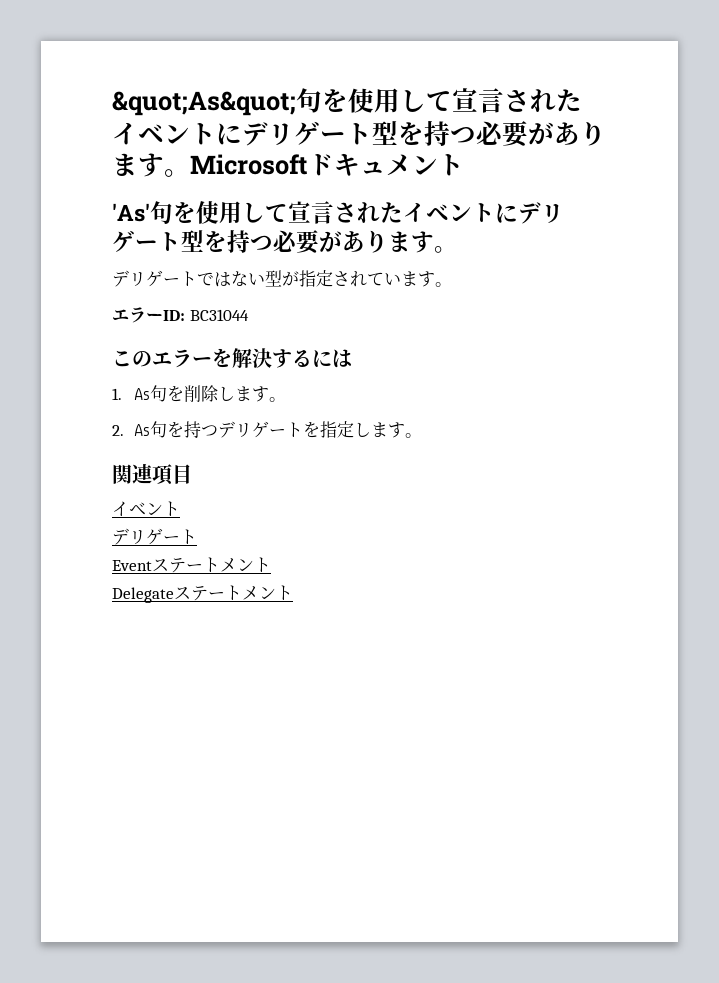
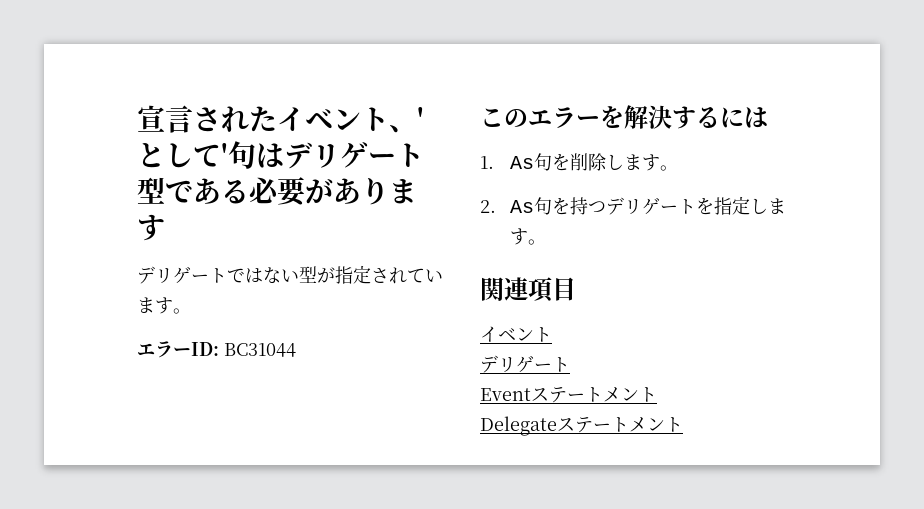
- &quot;As&quot;句を使用して宣言されたイベントにデリゲート型を持つ必要があります。Microsoftドキュメント
- 'As'句を使用して宣言されたイベントにデリゲート型を持つ必要があります。
+ 宣言されたイベント、'として'句はデリゲート型である必要があります

